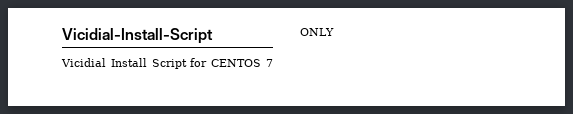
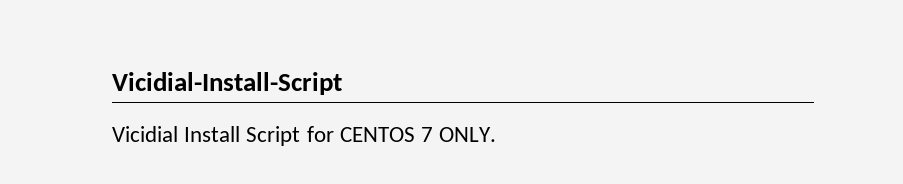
- Vicidial Install Script for CENTOS 7 ONLY
+ Vicidial Install Script for CENTOS 7 ONLY.

